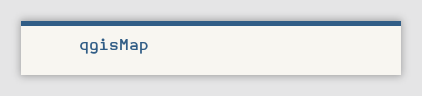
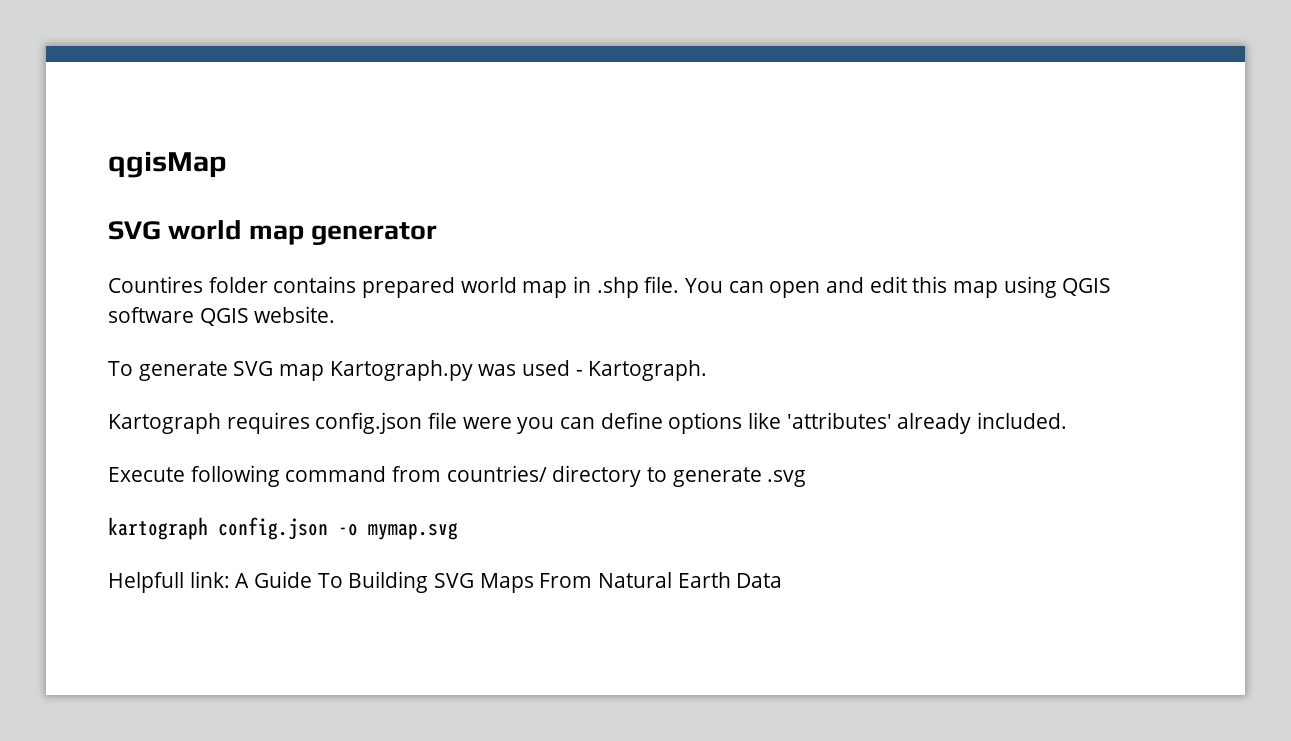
+ SVG world map generator
+ Countires folder contains prepared world map in .shp file. You can open and edit this map using QGIS software QGIS website.
+ To generate SVG map Kartograph.py was used - Kartograph.
+ Kartograph requires config.json file were you can define options like 'attributes' already included.
+ Execute following command from countries/ directory to generate .svg
+ kartograph config.json -o mymap.svg
+ Helpfull link: A Guide To Building SVG Maps From Natural Earth Data

